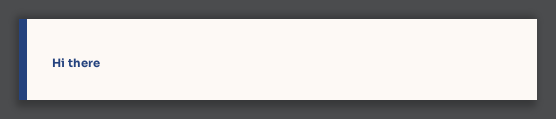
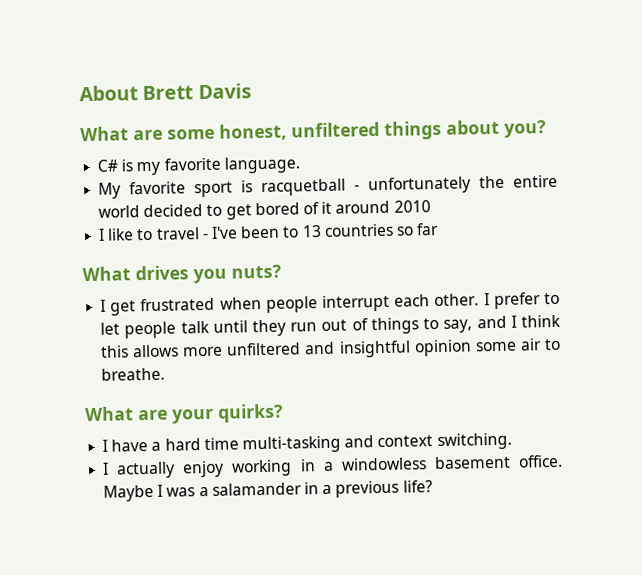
- Hi there
+ About Brett Davis
+ What are some honest, unfiltered things about you?
+ C# is my favorite language.
+ My favorite sport is racquetball - unfortunately the entire world decided to get bored of it around 2010
+ I like to travel - I've been to 13 countries so far
+ What drives you nuts?
+ I get frustrated when people interrupt each other. I prefer to let people talk until they run out of things to say, and I think this allows more unfiltered and insightful opinion some air to breathe.
+ What are your quirks?
+ I have a hard time multi-tasking and context switching.
+ I actually enjoy working in a windowless basement office. Maybe I was a salamander in a previous life?

